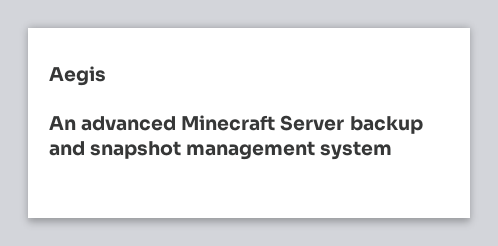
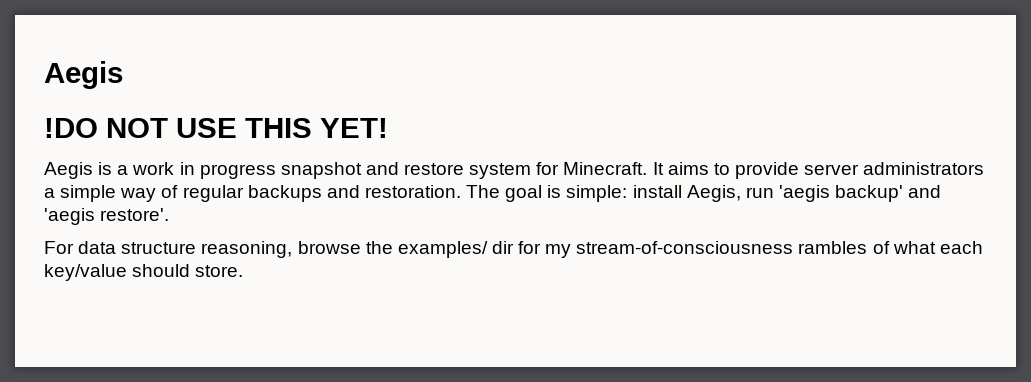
- An advanced Minecraft Server backup and snapshot management system
+ !DO NOT USE THIS YET!
+ Aegis is a work in progress snapshot and restore system for Minecraft. It aims to provide server administrators a simple way of regular backups and restoration. The goal is simple: install Aegis, run 'aegis backup' and 'aegis restore'.
+ For data structure reasoning, browse the examples/ dir for my stream-of-consciousness rambles of what each key/value should store.

